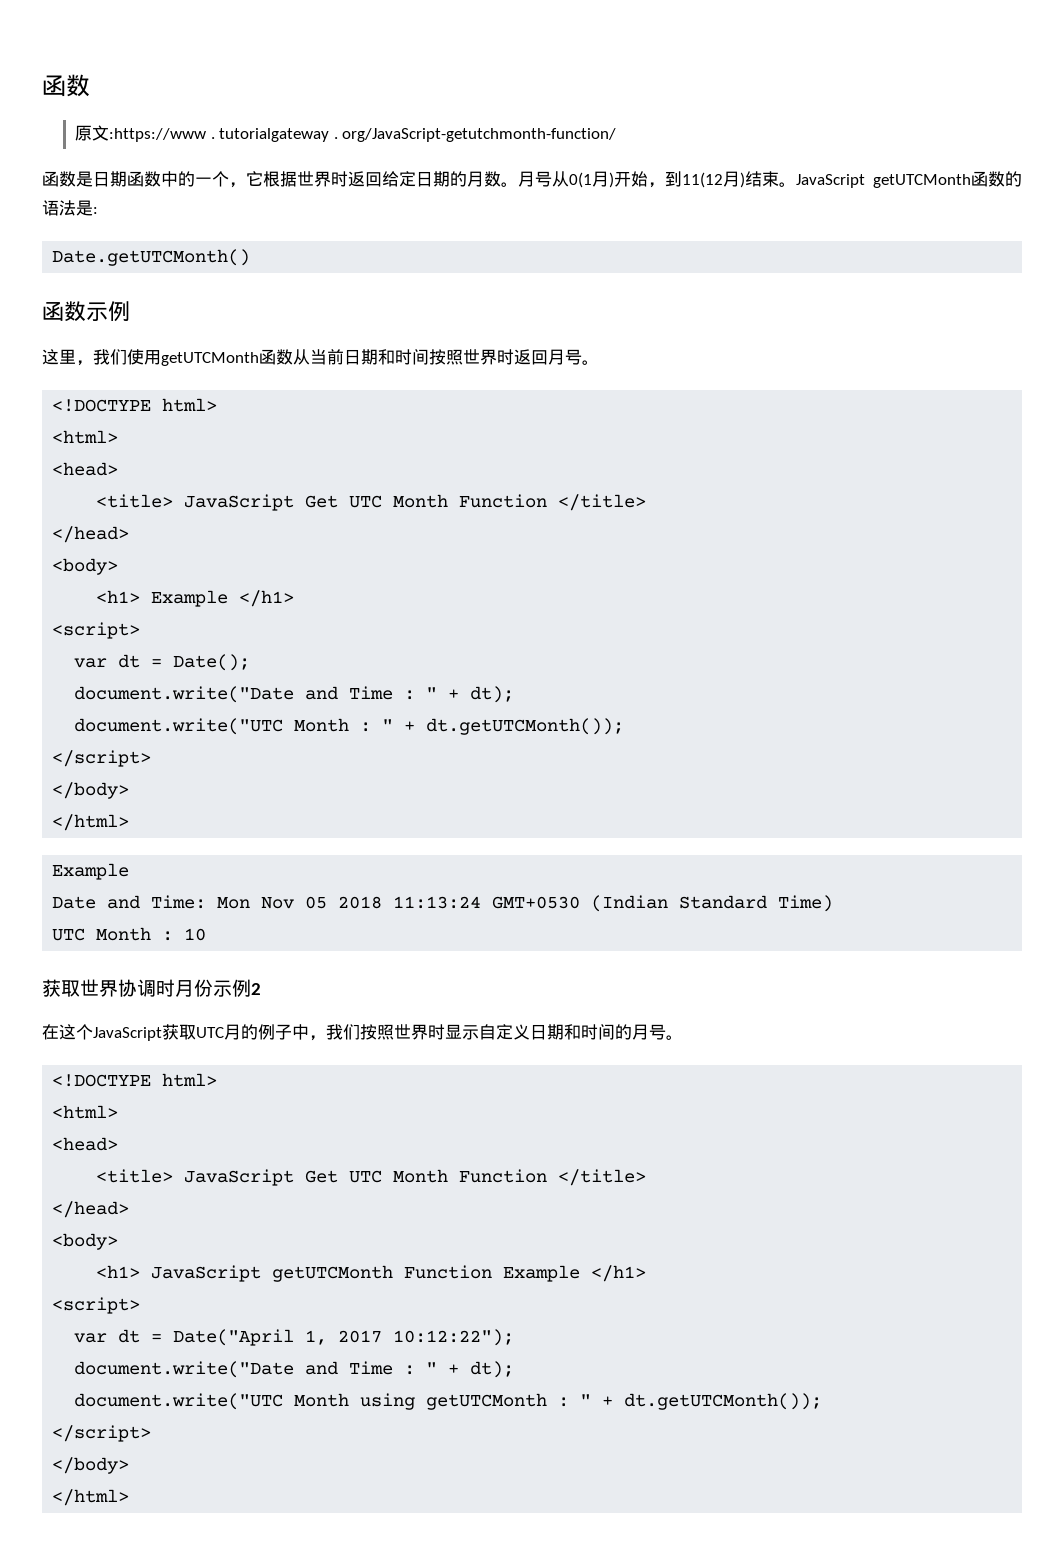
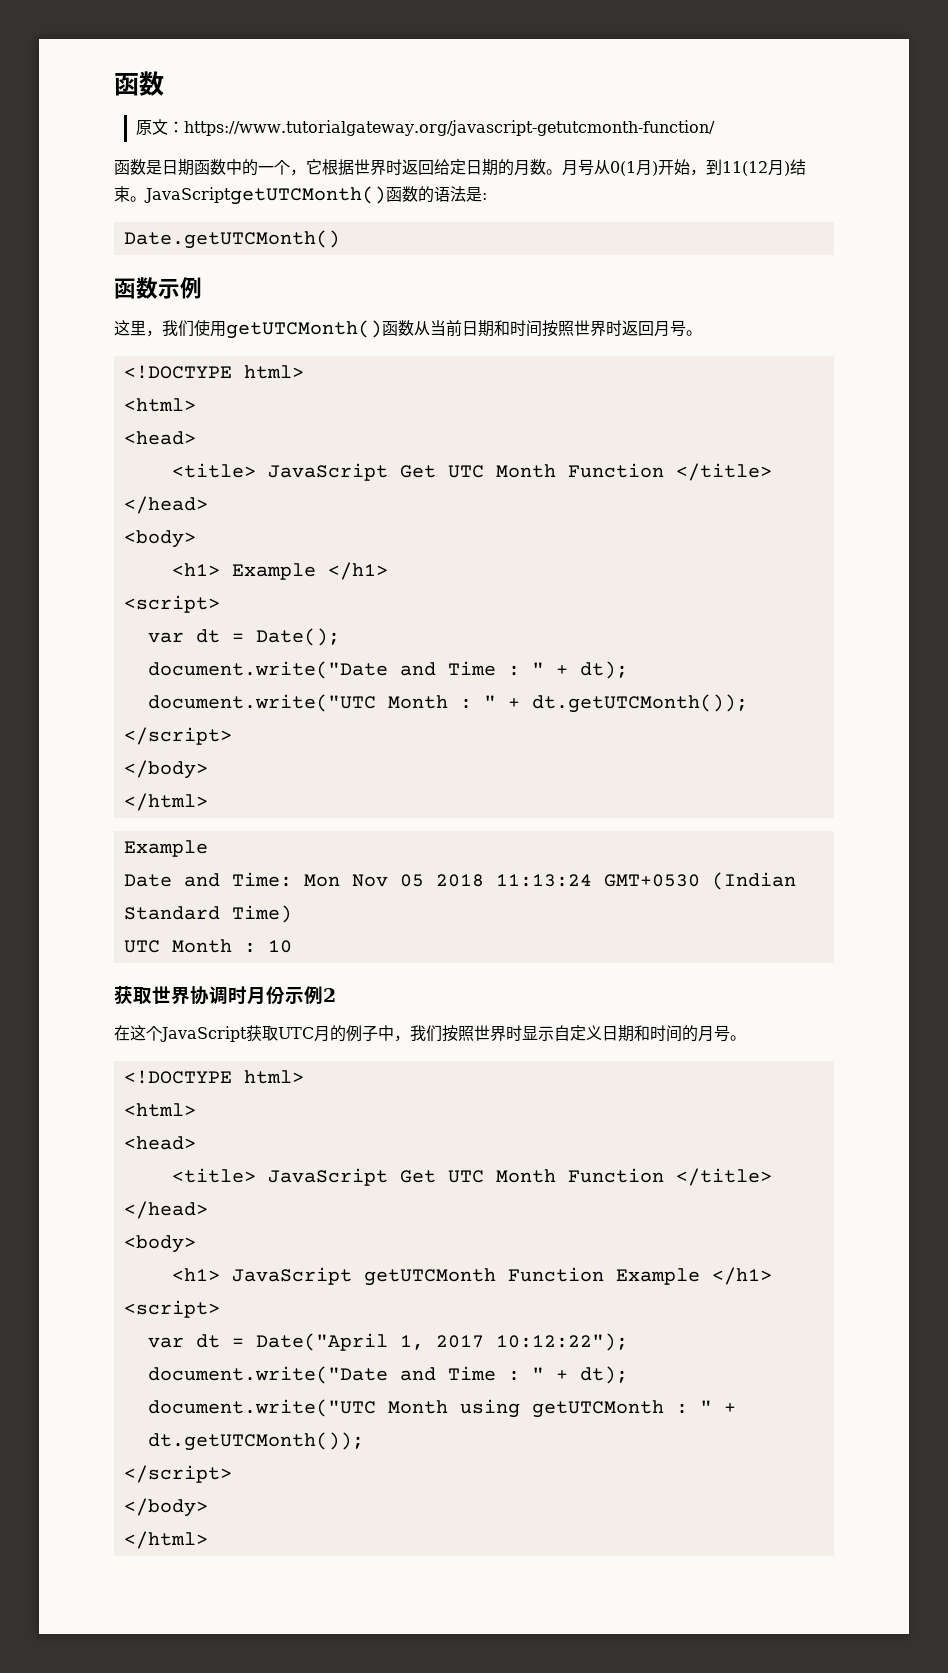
- 原文:https://www . tutorialgateway . org/JavaScript-getutchmonth-function/
+ 原文：https://www.tutorialgateway.org/javascript-getutcmonth-function/
- JavaScript getUTCMonth函数的语法是:
+ JavaScriptgetUTCMonth()函数的语法是:
- 这里，我们使用getUTCMonth函数从当前日期和时间按照世界时返回月号。
+ 这里，我们使用getUTCMonth()函数从当前日期和时间按照世界时返回月号。

